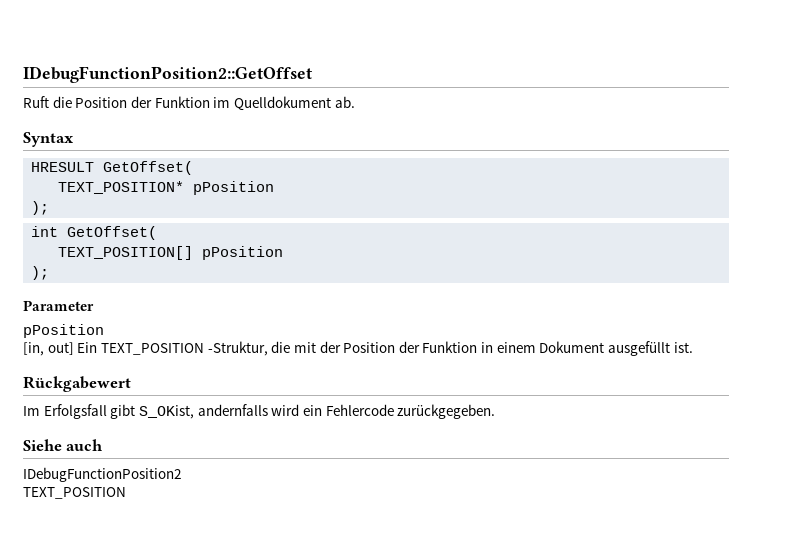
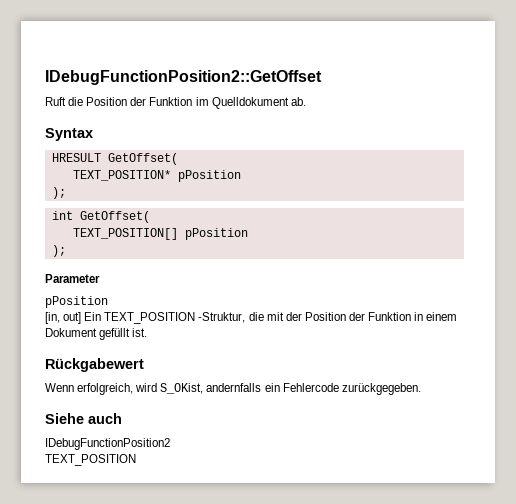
- [in, out] Ein TEXT_POSITION -Struktur, die mit der Position der Funktion in einem Dokument ausgefüllt ist.
+ [in, out] Ein TEXT_POSITION -Struktur, die mit der Position der Funktion in einem Dokument gefüllt ist.
- Im Erfolgsfall gibt S_OKist, andernfalls wird ein Fehlercode zurückgegeben.
+ Wenn erfolgreich, wird S_OKist, andernfalls ein Fehlercode zurückgegeben.

